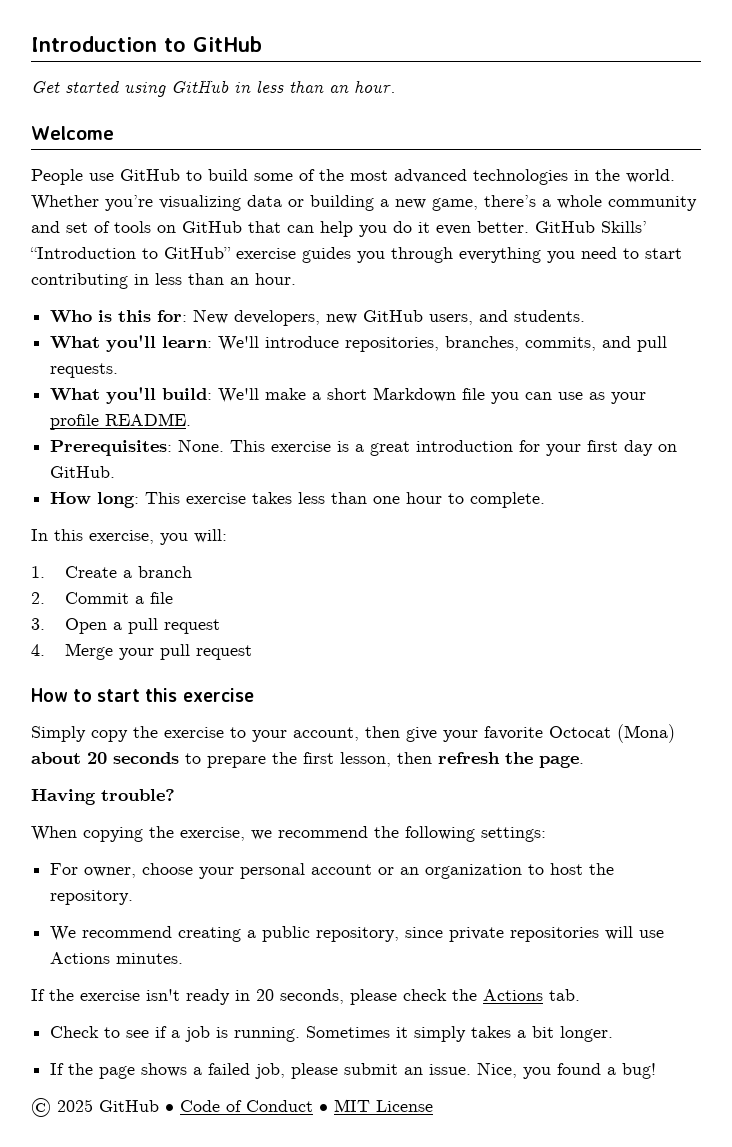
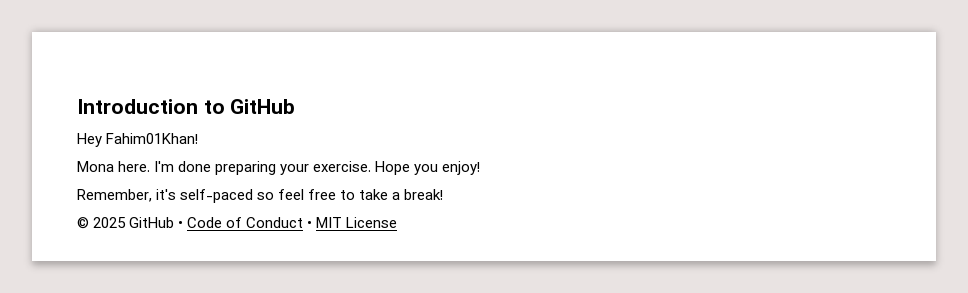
- Get started using GitHub in less than an hour.
- Welcome
- People use GitHub to build some of the most advanced technologies in the world. Whether you’re visualizing data or building a new game, there’s a whole community and set of tools on GitHub that can help you do it even better. GitHub Skills’ “Introduction to GitHub” exercise guides you through everything you need to start contributing in less than an hour.
- Who is this for: New developers, new GitHub users, and students.
- What you'll learn: We'll introduce repositories, branches, commits, and pull requests.
- What you'll build: We'll make a short Markdown file you can use as your profile README.
- Prerequisites: None. This exercise is a great introduction for your first day on GitHub.
- How long: This exercise takes less than one hour to complete.
- In this exercise, you will:
- 1. Create a branch
- 2. Commit a file
- 3. Open a pull request
- 4. Merge your pull request
- How to start this exercise
- Simply copy the exercise to your account, then give your favorite Octocat (Mona) about 20 seconds to prepare the first lesson, then refresh the page.
- Having trouble?
- When copying the exercise, we recommend the following settings:
- For owner, choose your personal account or an organization to host the repository.
- We recommend creating a public repository, since private repositories will use Actions minutes.
- If the exercise isn't ready in 20 seconds, please check the Actions tab.
- Check to see if a job is running. Sometimes it simply takes a bit longer.
- If the page shows a failed job, please submit an issue. Nice, you found a bug!
+ Hey Fahim01Khan!
+ Mona here. I'm done preparing your exercise. Hope you enjoy!
+ Remember, it's self-paced so feel free to take a break!

